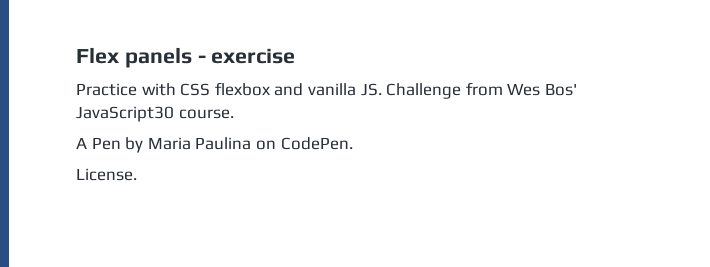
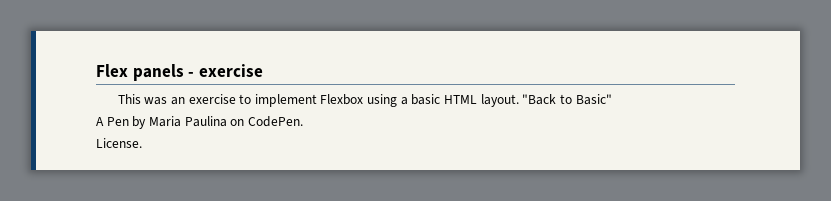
- Practice with CSS flexbox and vanilla JS. Challenge from Wes Bos' JavaScript30 course.
+ This was an exercise to implement Flexbox using a basic HTML layout. "Back to Basic"

